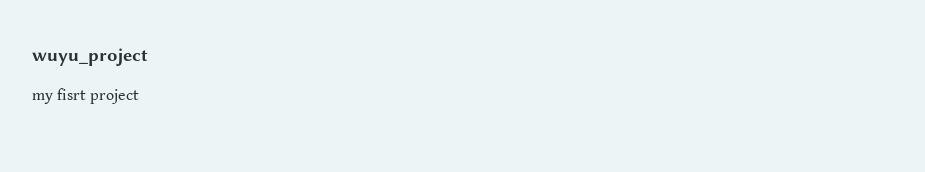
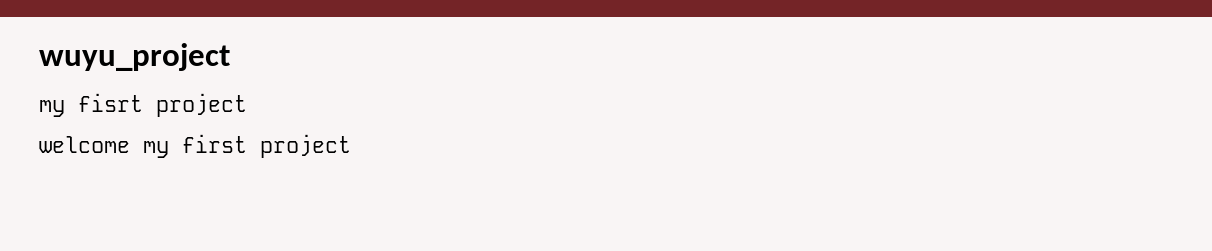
+ welcome my first project

